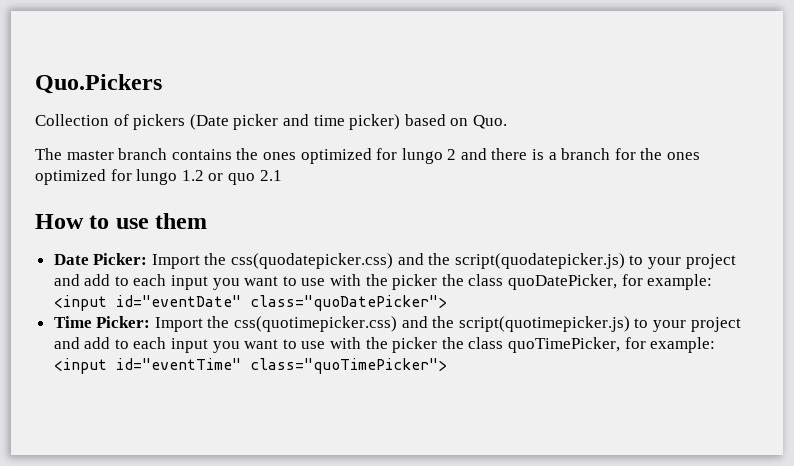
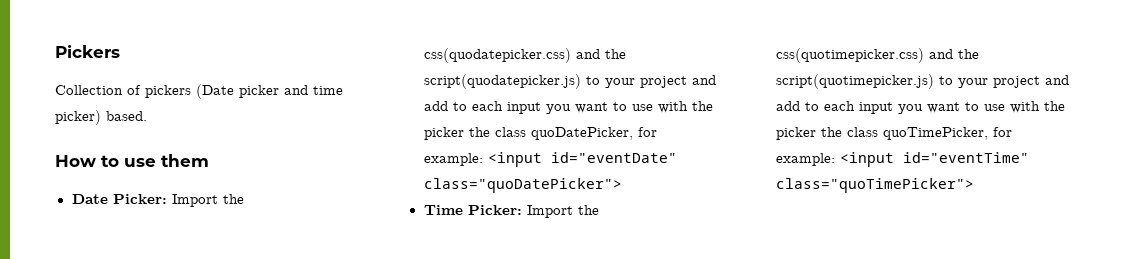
- Quo.Pickers
+ Pickers
- Collection of pickers (Date picker and time picker) based on Quo.
- The master branch contains the ones optimized for lungo 2 and there is a branch for the ones optimized for lungo 1.2 or quo 2.1
+ Collection of pickers (Date picker and time picker) based.

